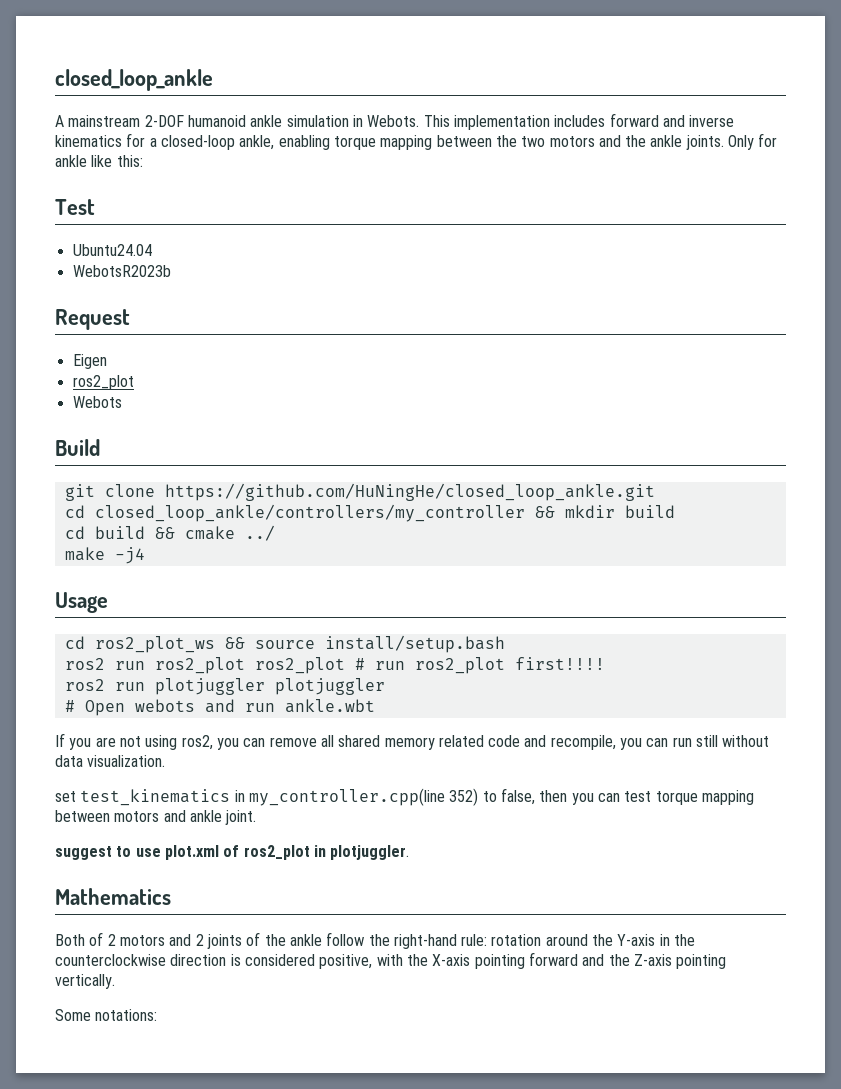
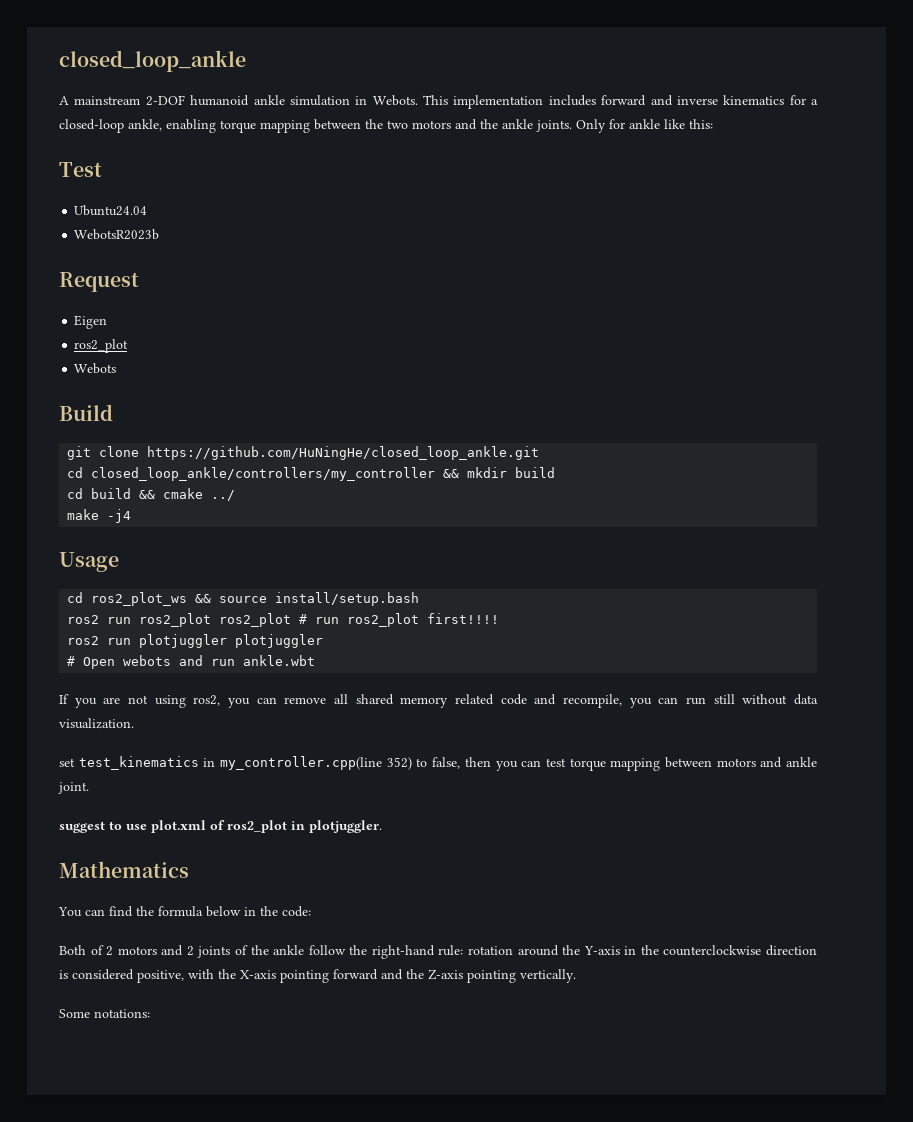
+ You can find the formula below in the code:

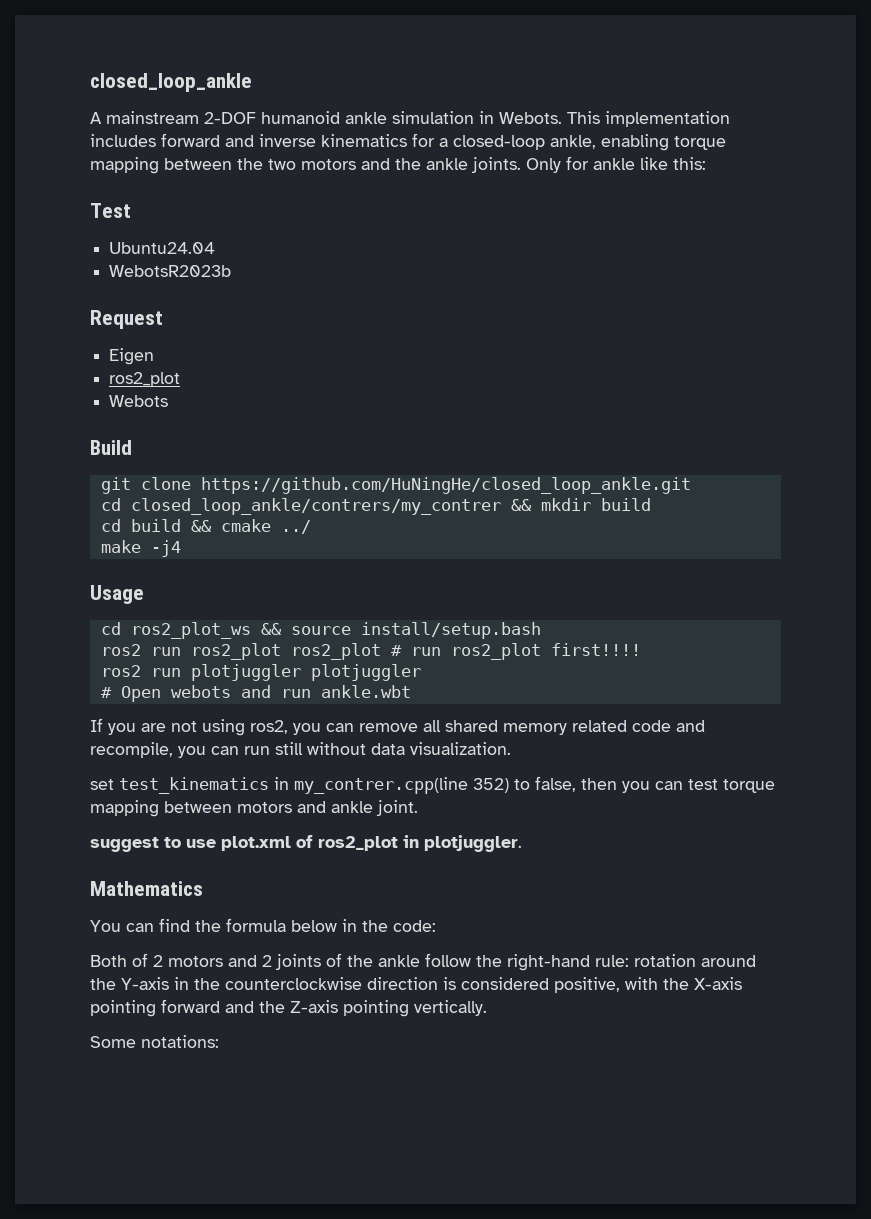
- cd closed_loop_ankle/controllers/my_controller && mkdir build
+ cd closed_loop_ankle/contrers/my_contrer && mkdir build
- set test_kinematics in my_controller.cpp(line 352) to false, then you can test torque mapping between motors and ankle joint.
+ set test_kinematics in my_contrer.cpp(line 352) to false, then you can test torque mapping between motors and ankle joint.

